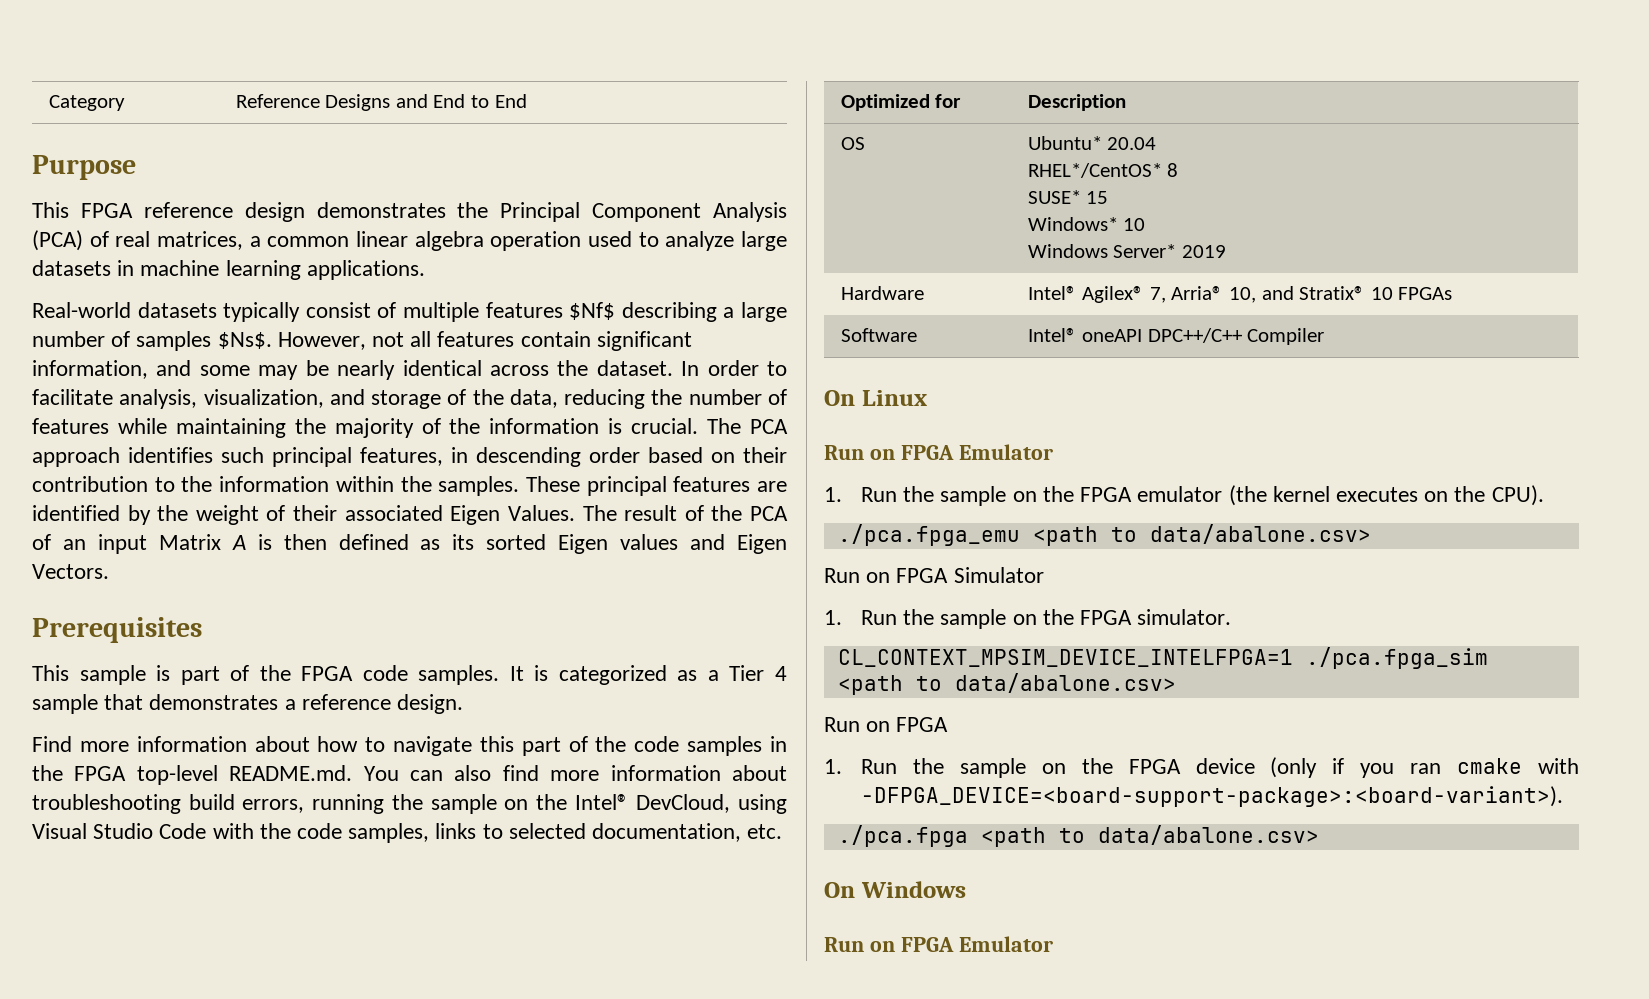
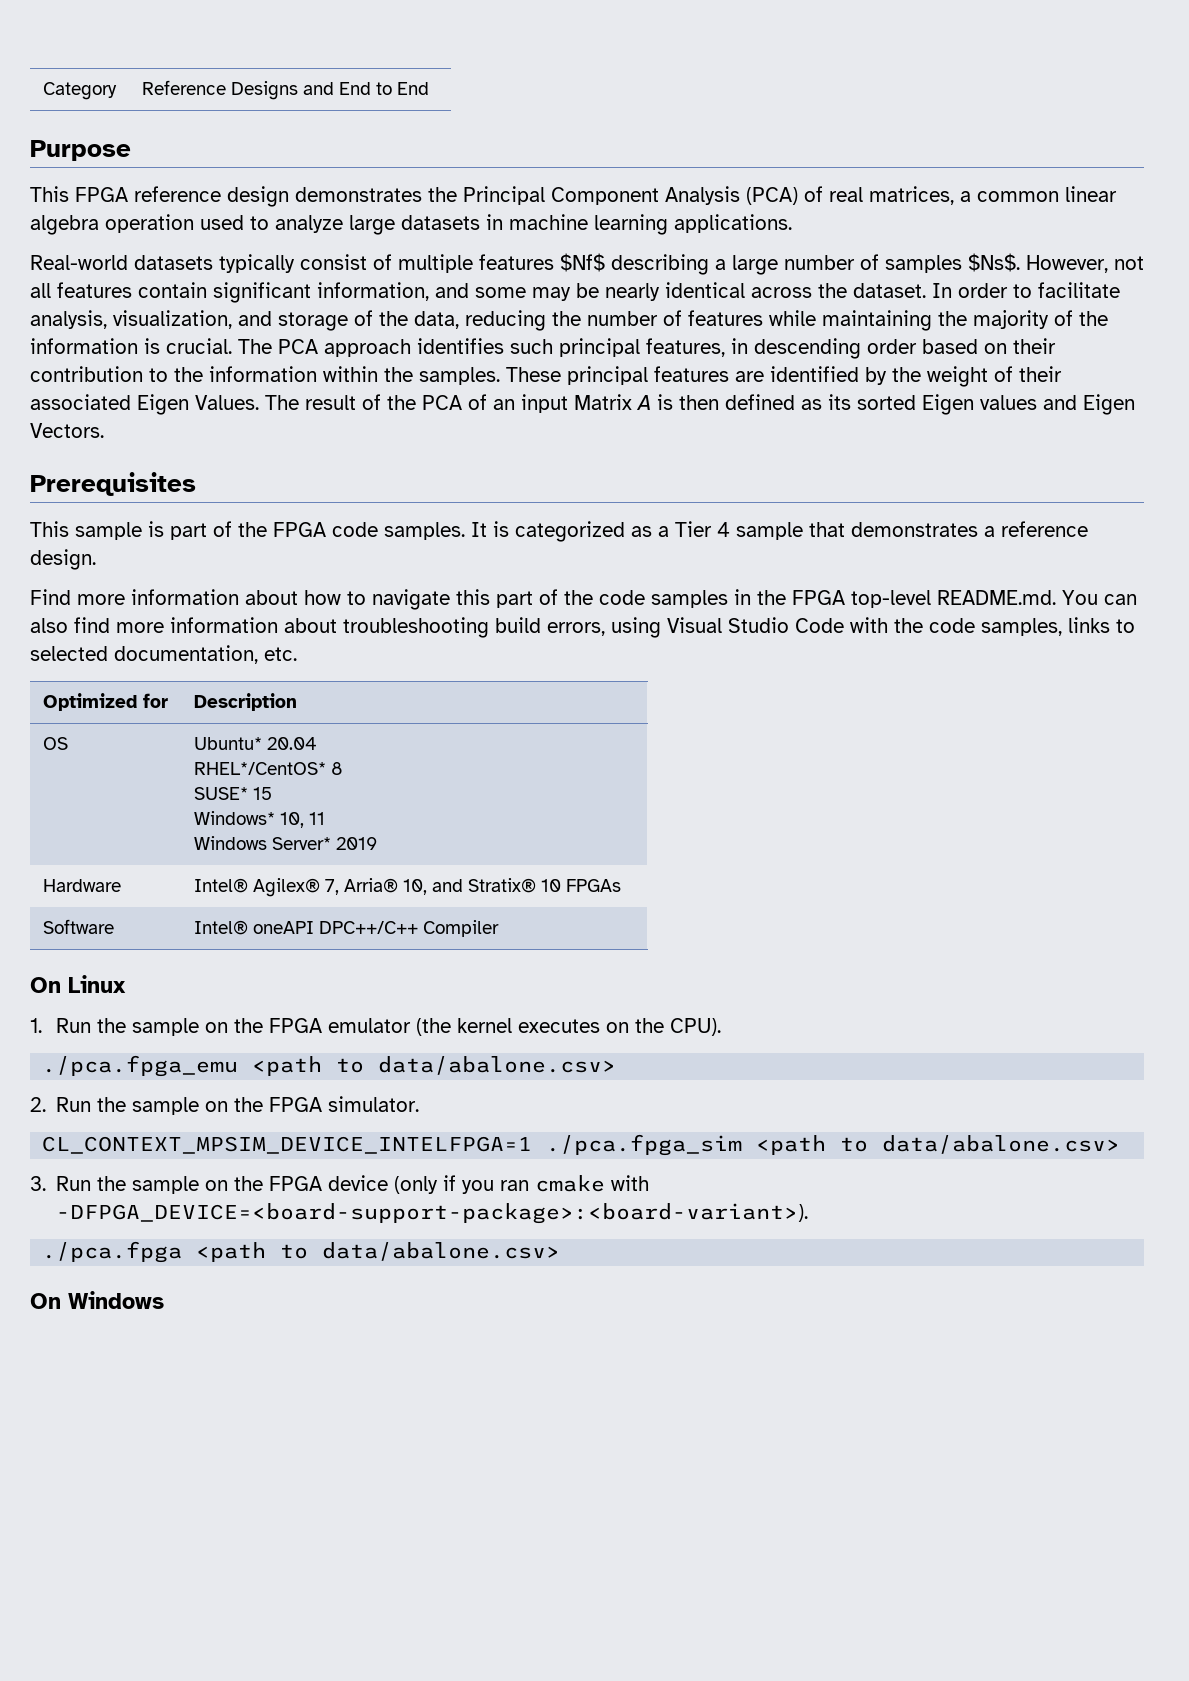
- Find more information about how to navigate this part of the code samples in the FPGA top-level README.md. You can also find more information about troubleshooting build errors, running the sample on the Intel® DevCloud, using Visual Studio Code with the code samples, links to selected documentation, etc.
+ Find more information about how to navigate this part of the code samples in the FPGA top-level README.md. You can also find more information about troubleshooting build errors, using Visual Studio Code with the code samples, links to selected documentation, etc.
  OS | Ubuntu* 20.04
  RHEL*/CentOS* 8
  SUSE* 15
- Windows* 10
+ Windows* 10, 11
  On Linux
- Run on FPGA Emulator
- Run on FPGA Simulator
- 1. Run the sample on the FPGA simulator.
+ 2. Run the sample on the FPGA simulator.
  CL_CONTEXT_MPSIM_DEVICE_INTELFPGA=1 ./pca.fpga_sim <path to data/abalone.csv>
- Run on FPGA
- 1. Run the sample on the FPGA device (only if you ran cmake with -DFPGA_DEVICE=<board-support-package>:<board-variant>).
+ 3. Run the sample on the FPGA device (only if you ran cmake with -DFPGA_DEVICE=<board-support-package>:<board-variant>).
  On Windows
- Run on FPGA Emulator

